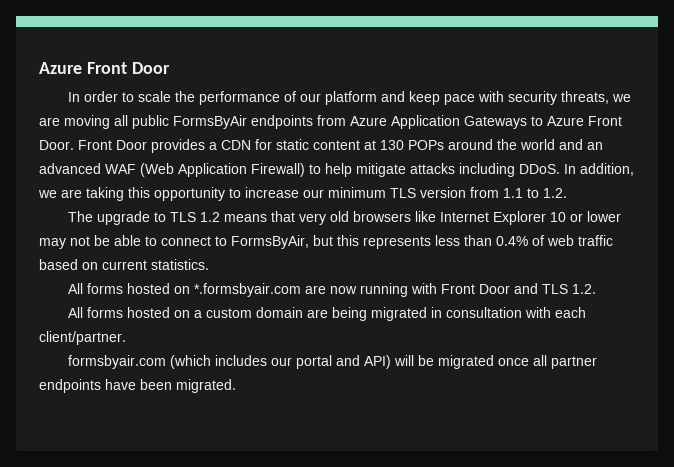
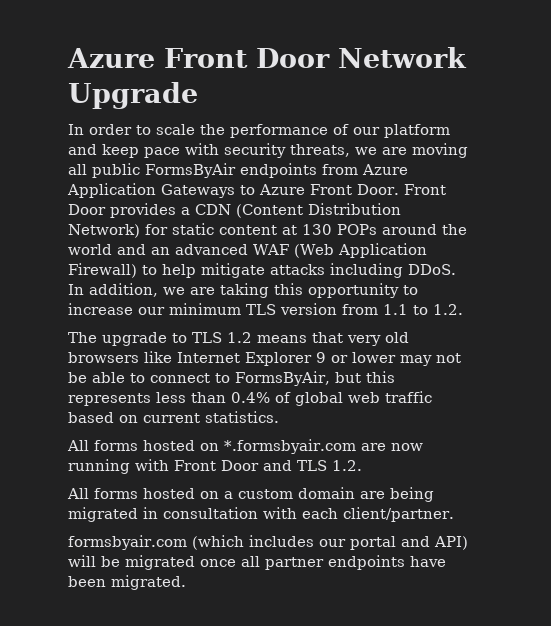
- Azure Front Door
+ Azure Front Door Network Upgrade
- Front Door provides a CDN for static content at 130 POPs around the world and an advanced WAF (Web Application Firewall) to help mitigate attacks including DDoS.
+ Front Door provides a CDN (Content Distribution Network) for static content at 130 POPs around the world and an advanced WAF (Web Application Firewall) to help mitigate attacks including DDoS.
- The upgrade to TLS 1.2 means that very old browsers like Internet Explorer 10 or lower may not be able to connect to FormsByAir, but this represents less than 0.4% of web traffic based on current statistics.
+ The upgrade to TLS 1.2 means that very old browsers like Internet Explorer 9 or lower may not be able to connect to FormsByAir, but this represents less than 0.4% of global web traffic based on current statistics.

